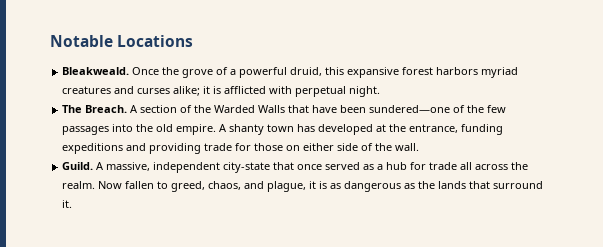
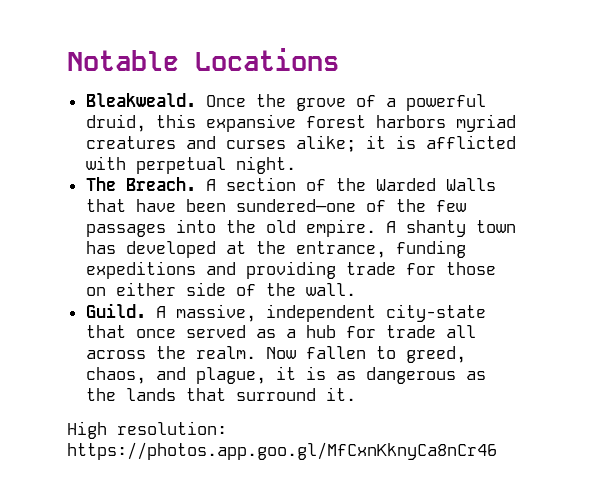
+ High resolution: https://photos.app.goo.gl/MfCxnKknyCa8nCr46

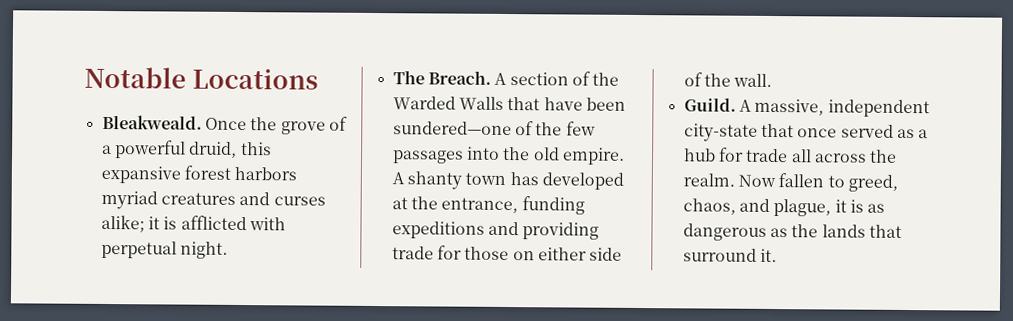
- High resolution: https://photos.app.goo.gl/MfCxnKknyCa8nCr46

